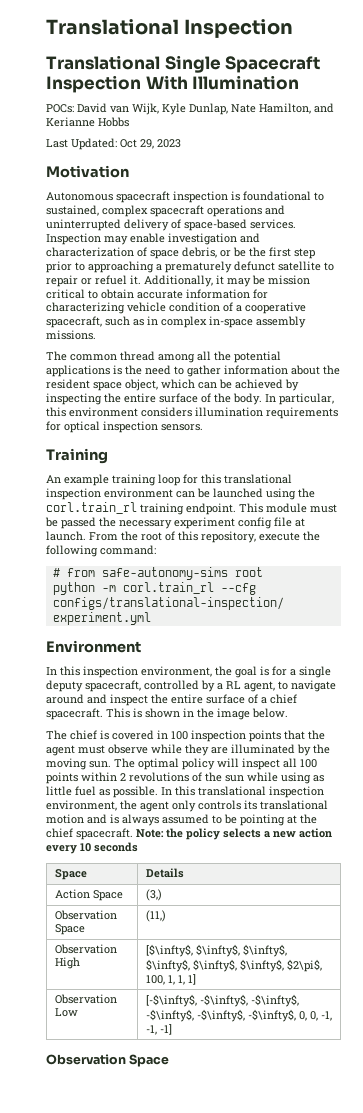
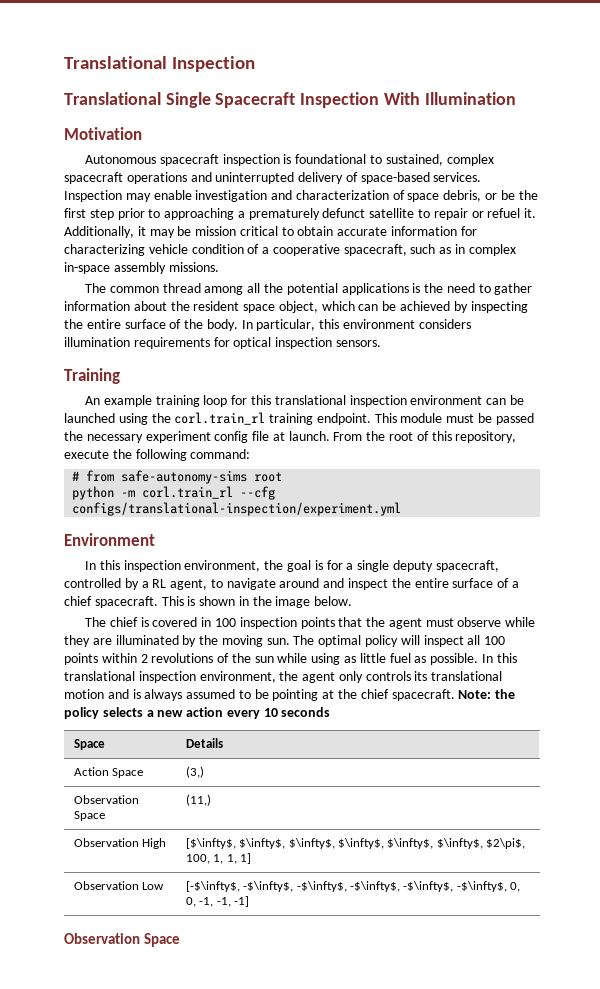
- POCs: David van Wijk, Kyle Dunlap, Nate Hamilton, and Kerianne Hobbs
- Last Updated: Oct 29, 2023

